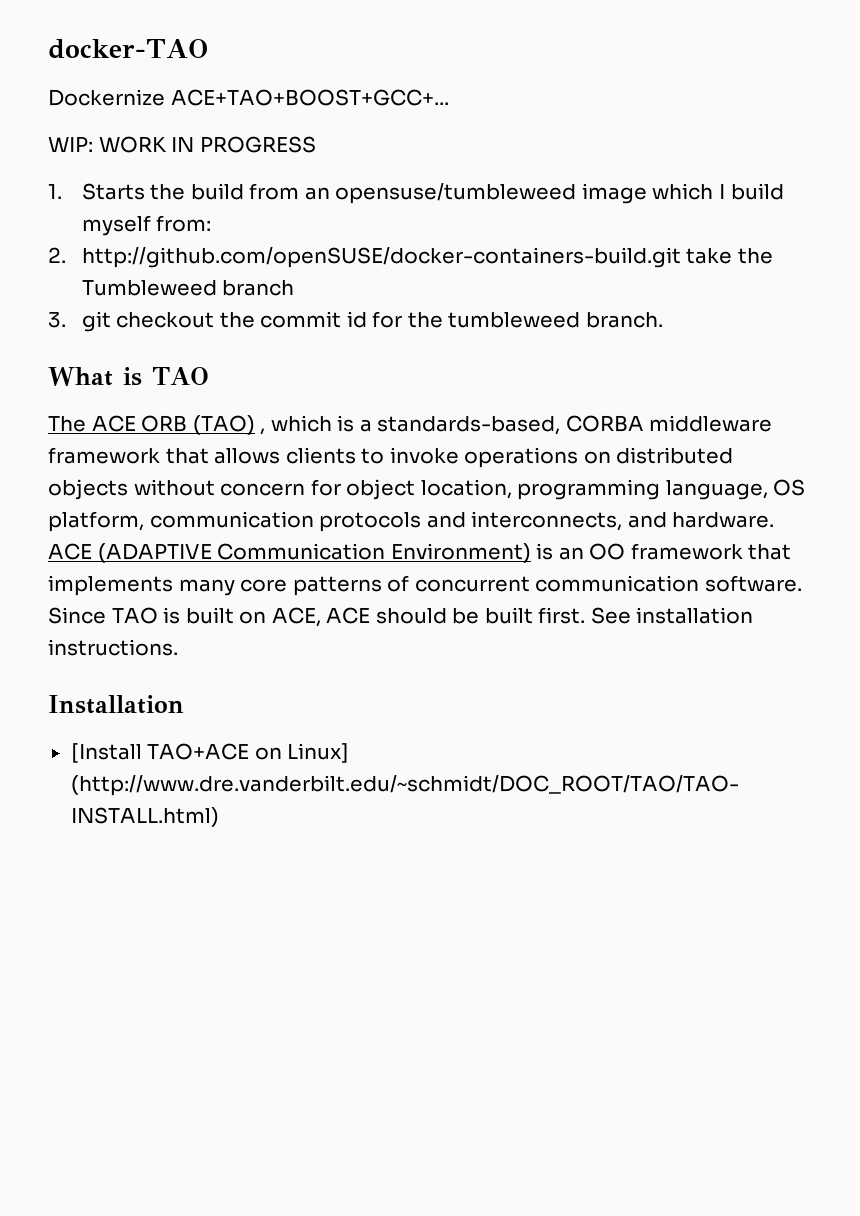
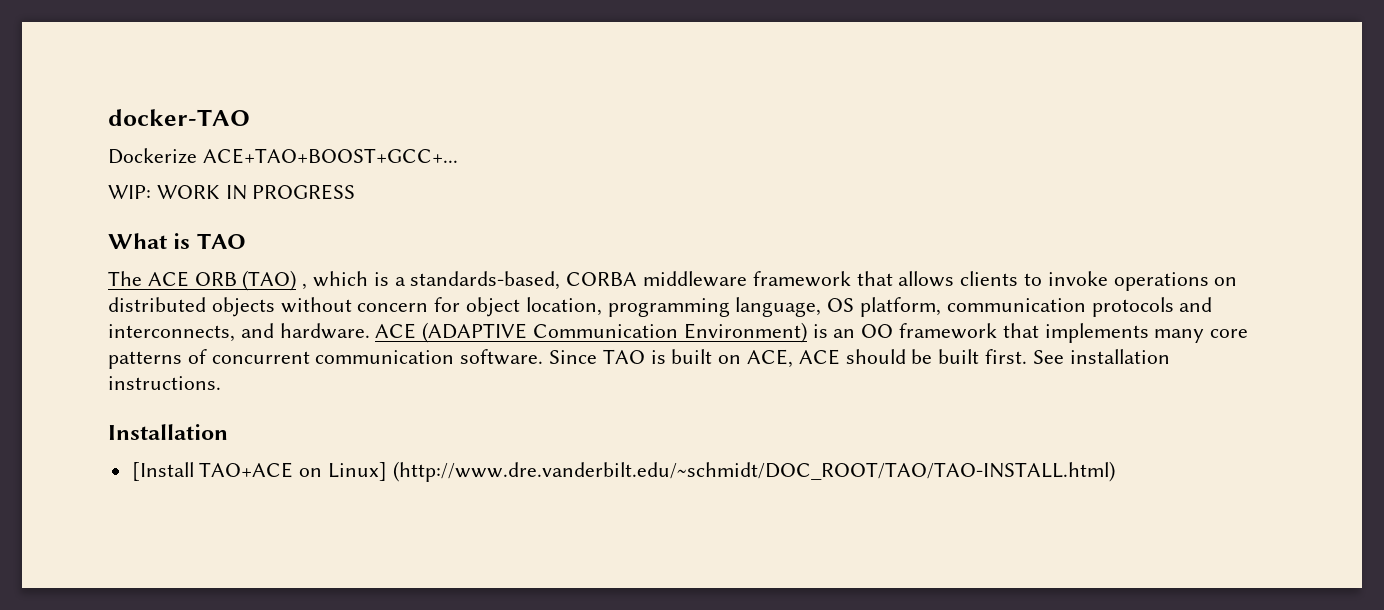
- Dockernize ACE+TAO+BOOST+GCC+...
+ Dockerize ACE+TAO+BOOST+GCC+...
- 1. Starts the build from an opensuse/tumbleweed image which I build myself from:
- 2. http://github.com/openSUSE/docker-containers-build.git take the Tumbleweed branch
- 3. git checkout the commit id for the tumbleweed branch.

